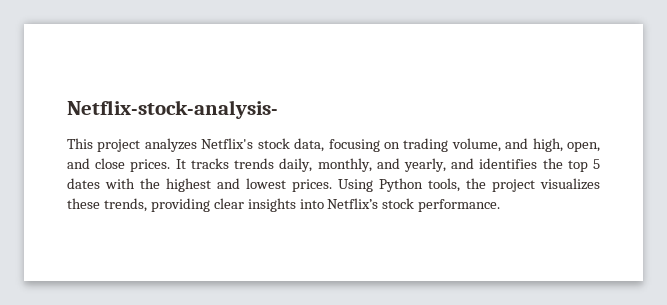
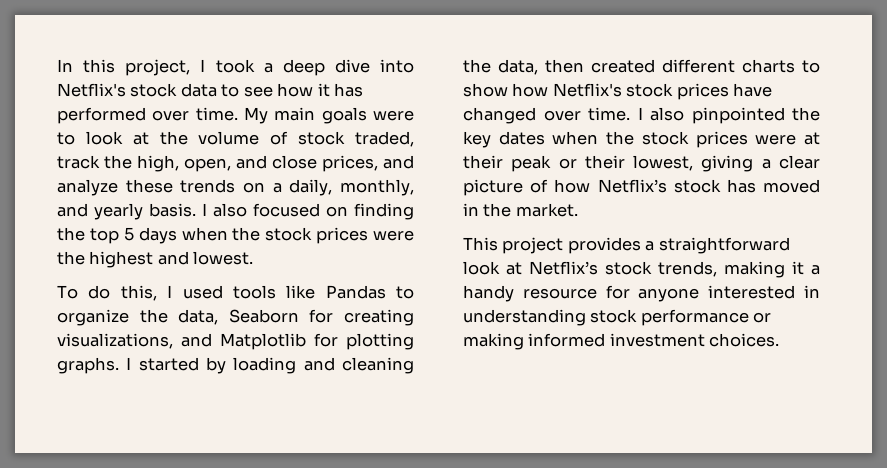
- Netflix-stock-analysis-
- This project analyzes Netflix's stock data, focusing on trading volume, and high, open, and close prices. It tracks trends daily, monthly, and yearly, and identifies the top 5 dates with the highest and lowest prices. Using Python tools, the project visualizes these trends, providing clear insights into Netflix’s stock performance.
+ In this project, I took a deep dive into Netflix's stock data to see how it has performed over time. My main goals were to look at the volume of stock traded, track the high, open, and close prices, and analyze these trends on a daily, monthly, and yearly basis. I also focused on finding the top 5 days when the stock prices were the highest and lowest.
+ To do this, I used tools like Pandas to organize the data, Seaborn for creating visualizations, and Matplotlib for plotting graphs. I started by loading and cleaning the data, then created different charts to show how Netflix's stock prices have changed over time. I also pinpointed the key dates when the stock prices were at their peak or their lowest, giving a clear picture of how Netflix’s stock has moved in the market.
+ This project provides a straightforward look at Netflix’s stock trends, making it a handy resource for anyone interested in understanding stock performance or making informed investment choices.

